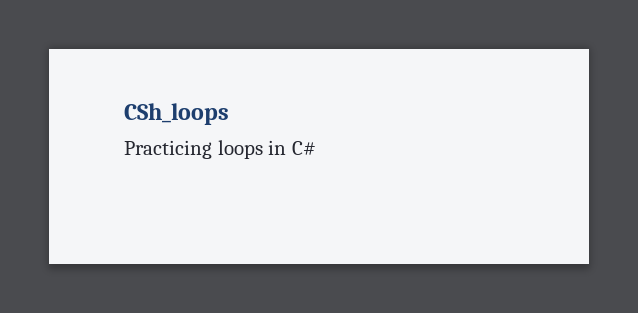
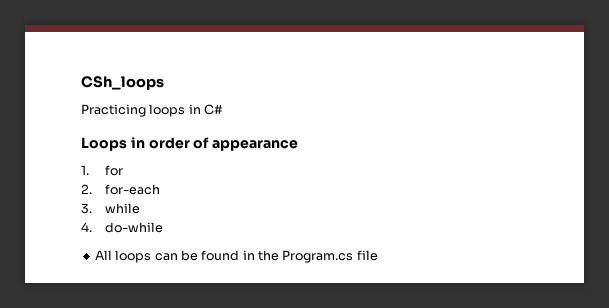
+ Loops in order of appearance
+ 1. for
+ 2. for-each
+ 3. while
+ 4. do-while
+ All loops can be found in the Program.cs file

